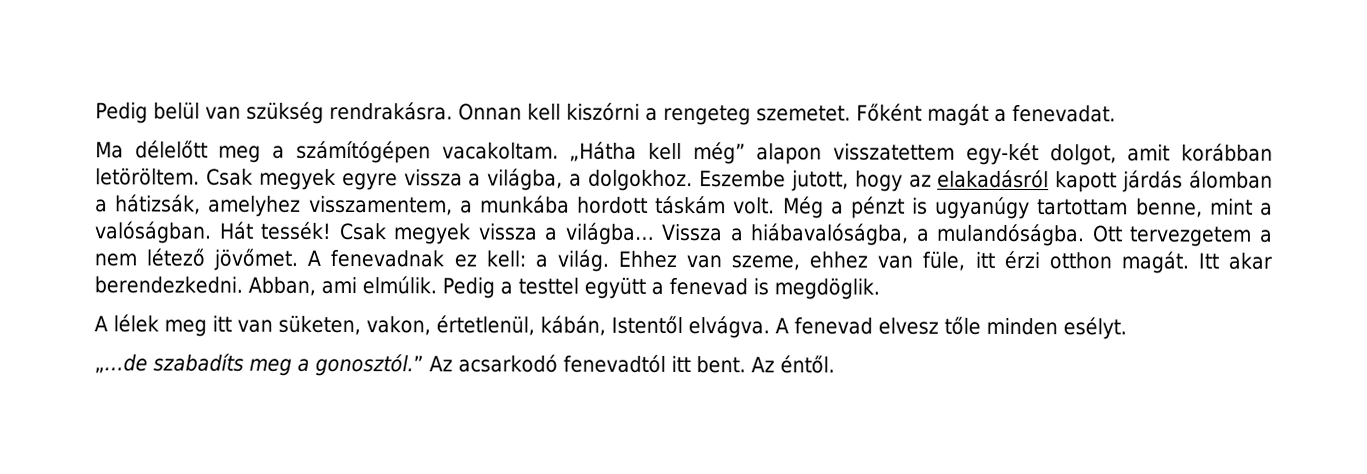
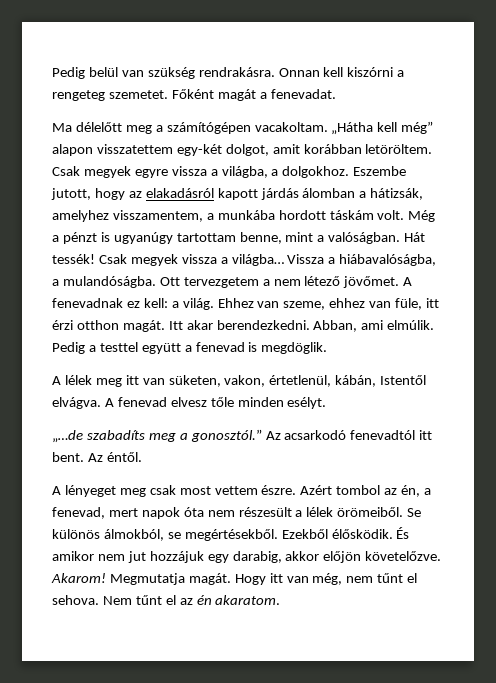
+ A lényeget meg csak most vettem észre. Azért tombol az én, a fenevad, mert napok óta nem részesült a lélek örömeiből. Se különös álmokból, se megértésekből. Ezekből élősködik. És amikor nem jut hozzájuk egy darabig, akkor előjön követelőzve. Akarom! Megmutatja magát. Hogy itt van még, nem tűnt el sehova. Nem tűnt el az én akaratom.

